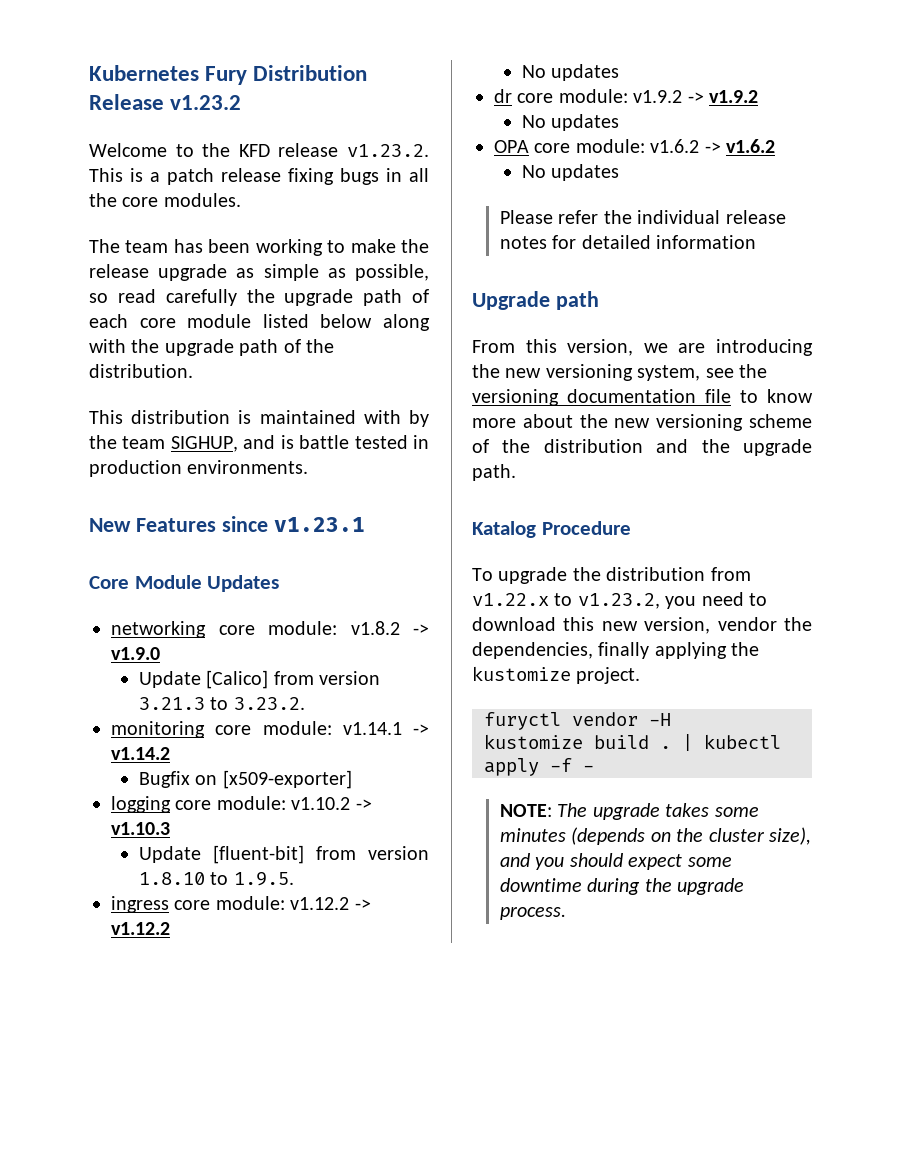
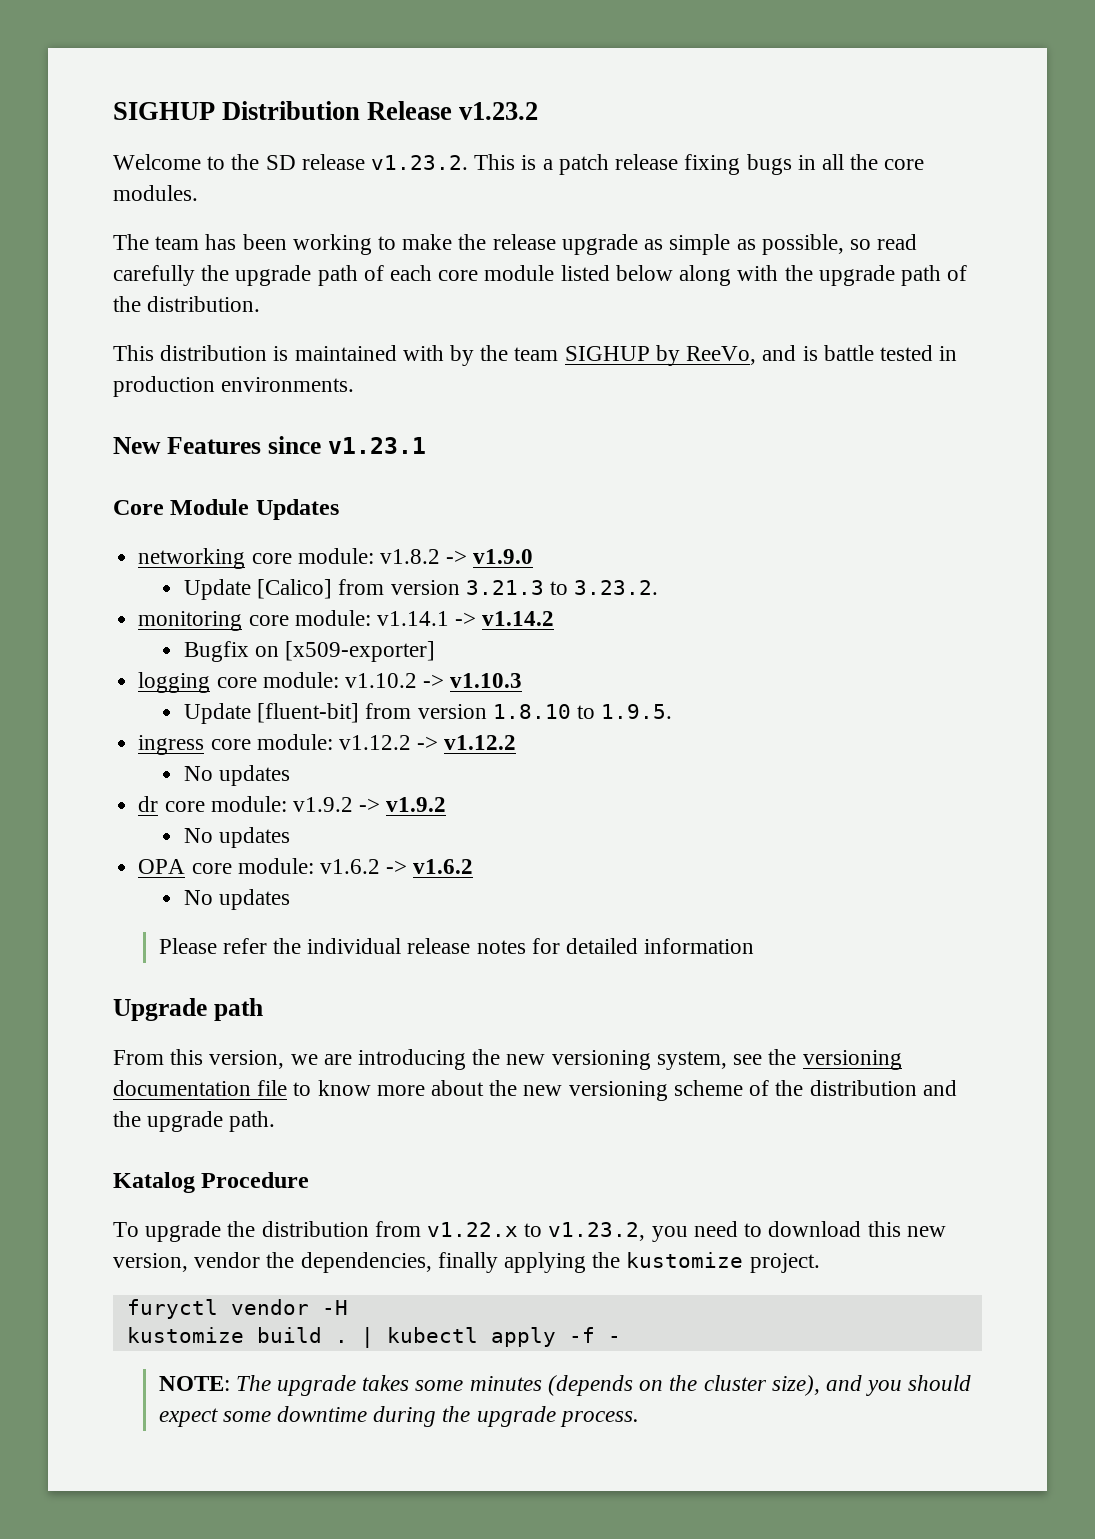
- Kubernetes Fury Distribution Release v1.23.2
+ SIGHUP Distribution Release v1.23.2
- Welcome to the KFD release v1.23.2. This is a patch release fixing bugs in all the core modules.
+ Welcome to the SD release v1.23.2. This is a patch release fixing bugs in all the core modules.
- This distribution is maintained with by the team SIGHUP, and is battle tested in production environments.
+ This distribution is maintained with by the team SIGHUP by ReeVo, and is battle tested in production environments.

